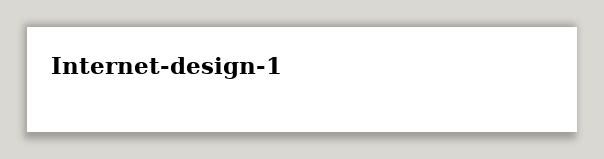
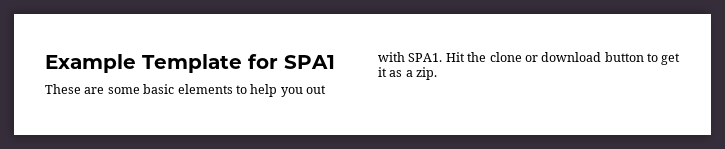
- Internet-design-1
+ Example Template for SPA1
+ These are some basic elements to help you out with SPA1. Hit the clone or download button to get it as a zip.

